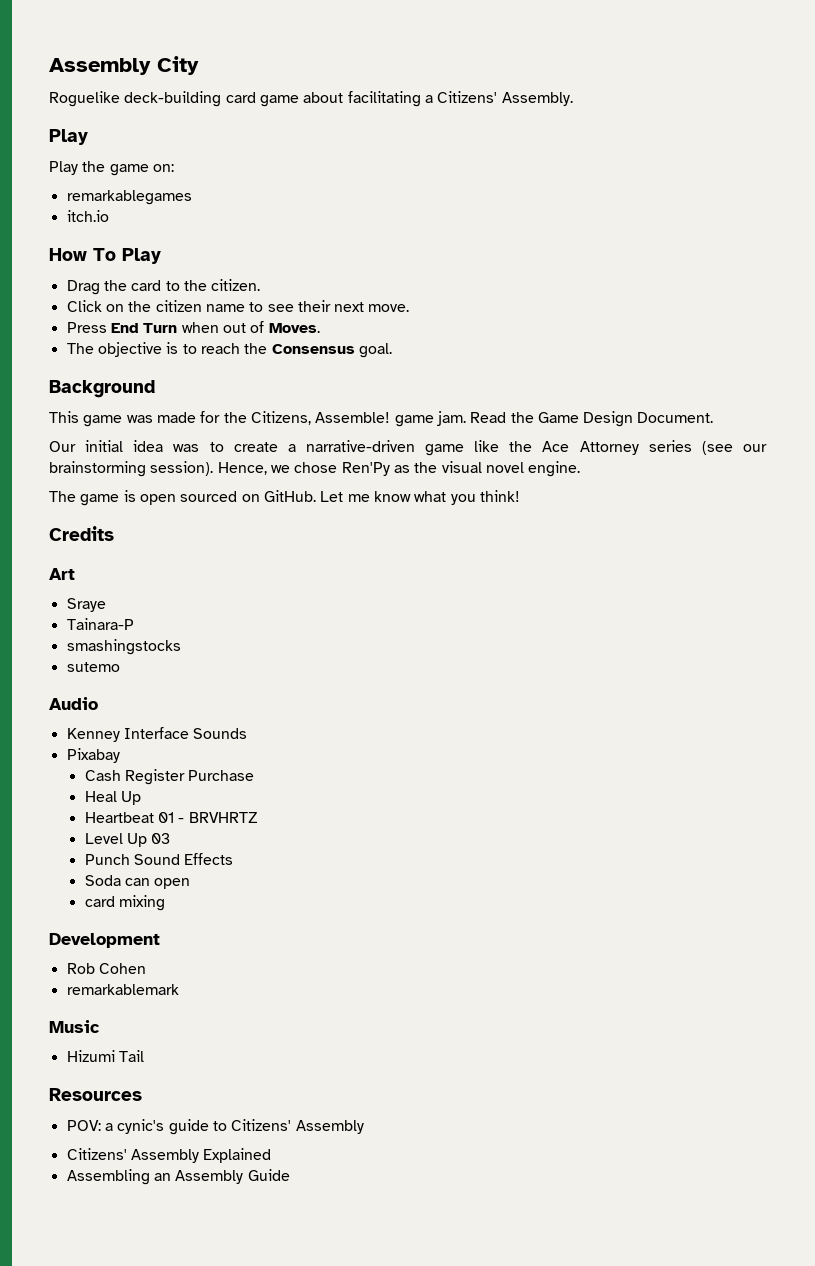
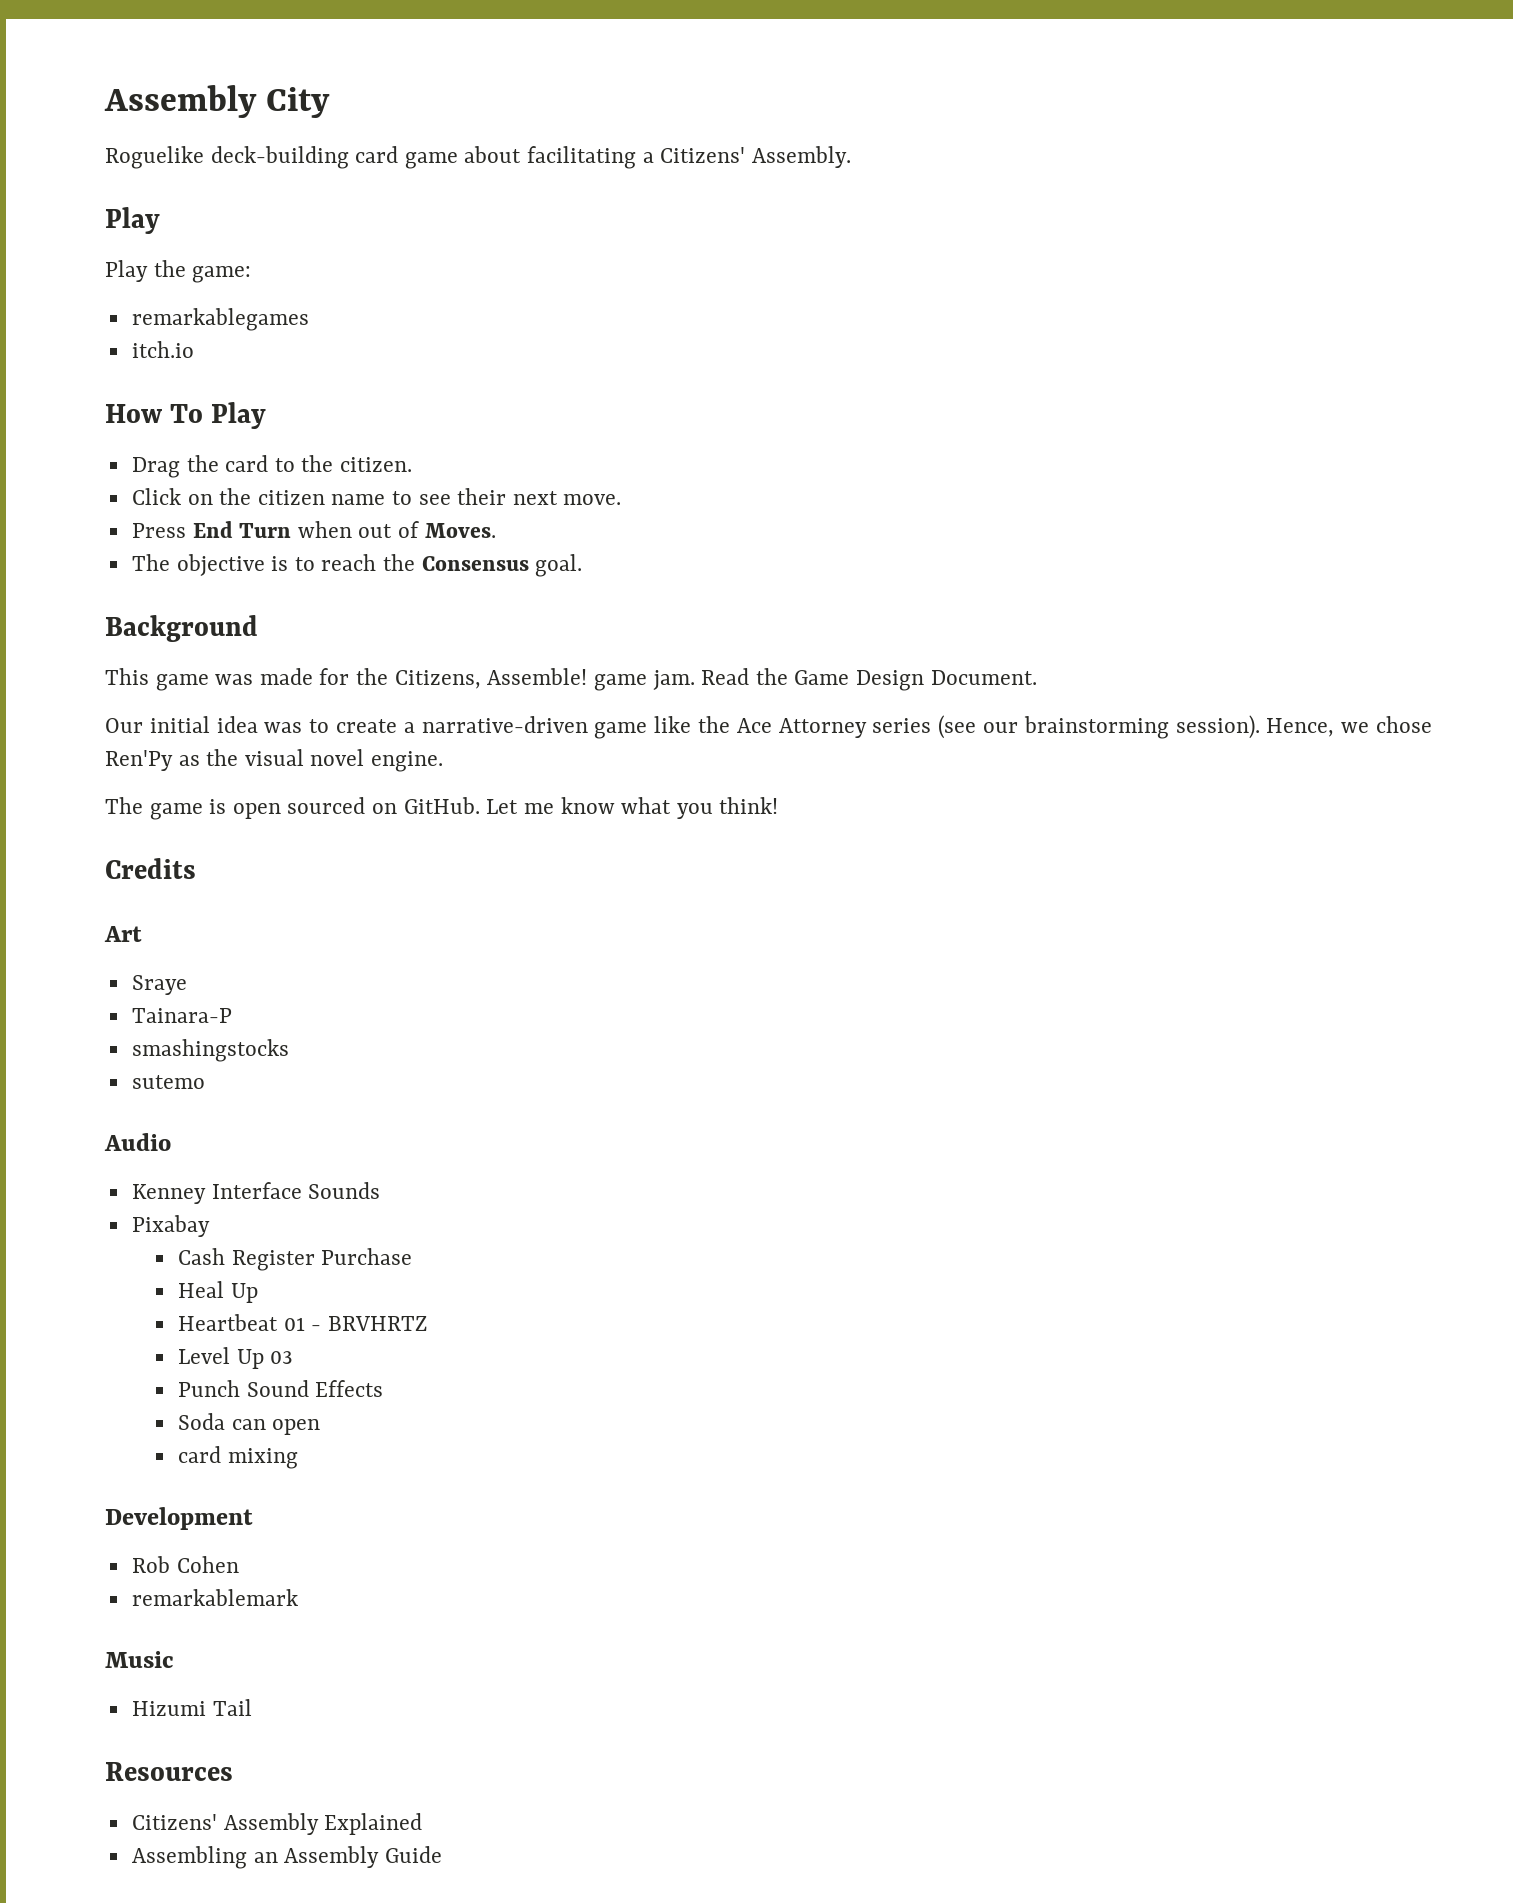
- Play the game on:
+ Play the game:
- POV: a cynic's guide to Citizens' Assembly

